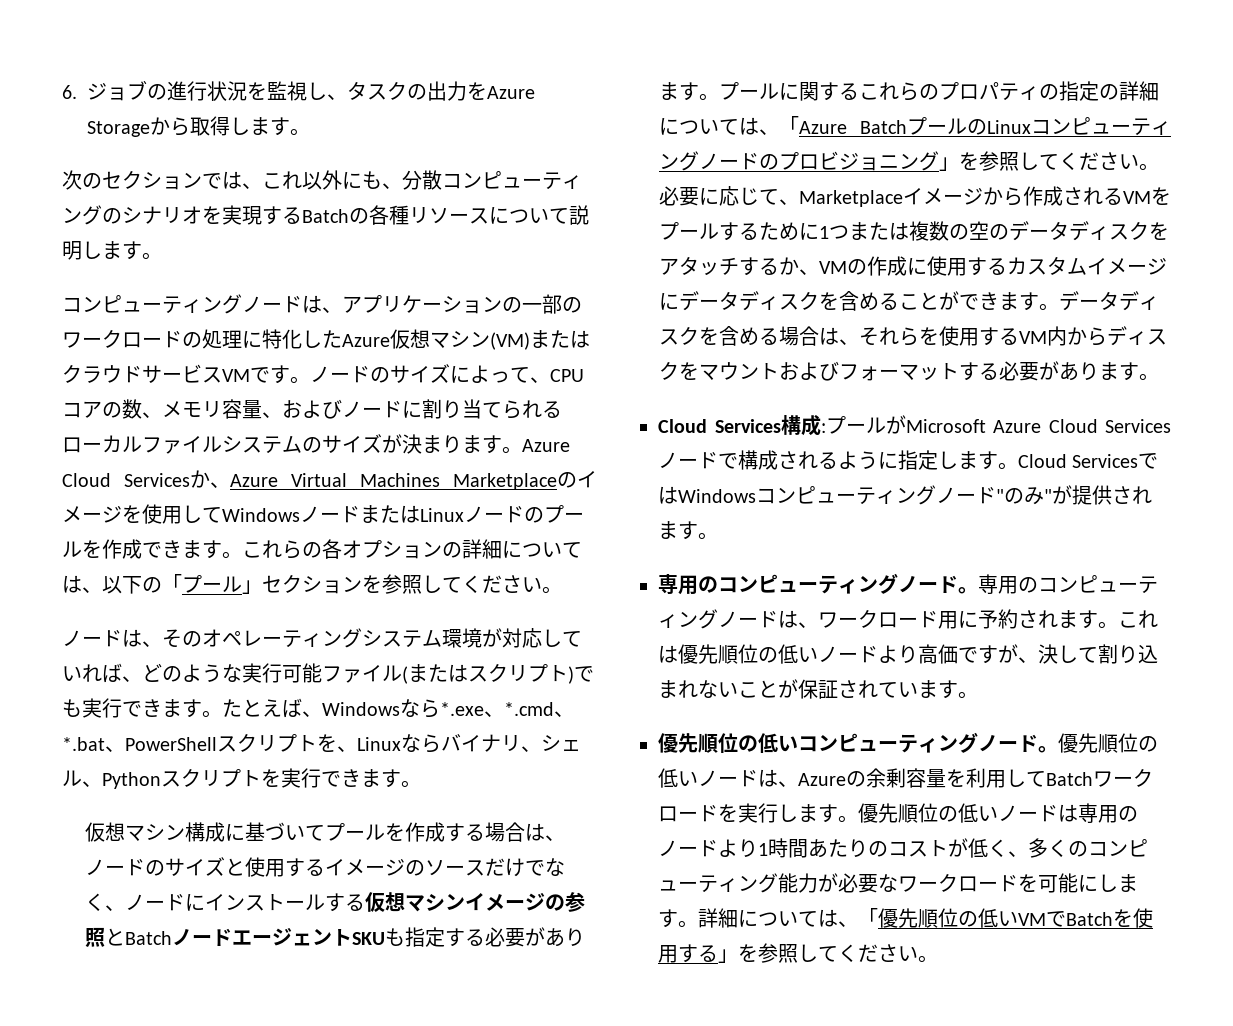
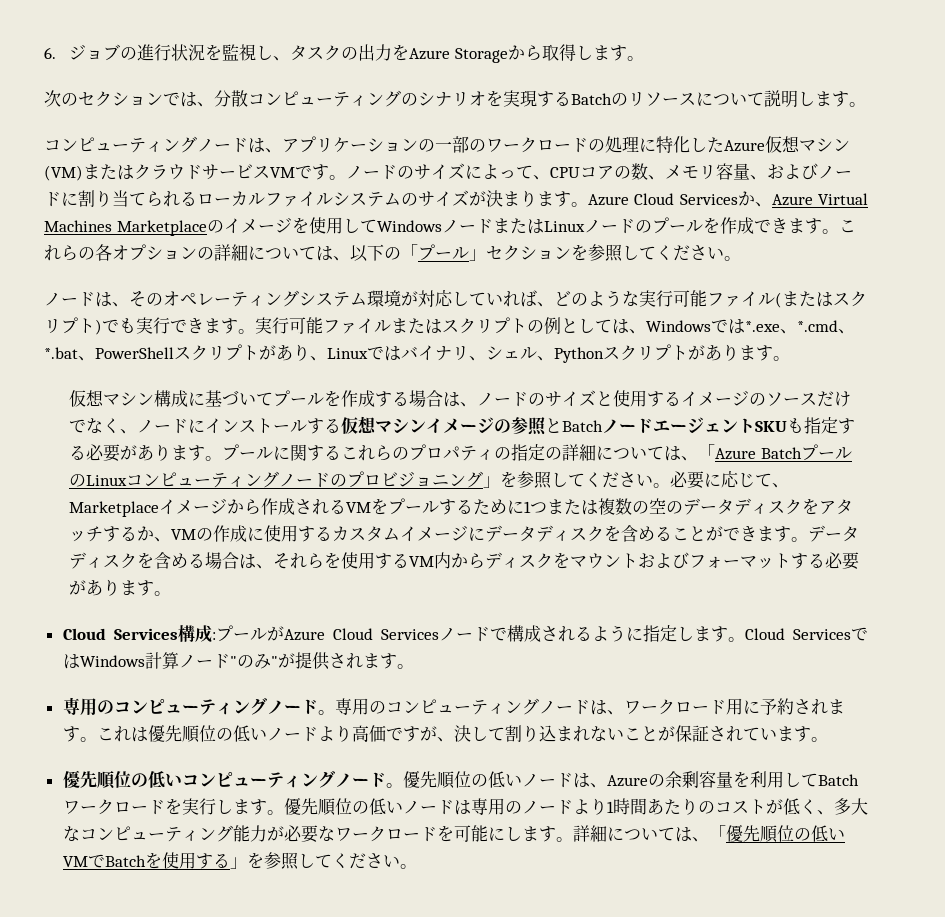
- 次のセクションでは、これ以外にも、分散コンピューティングのシナリオを実現するBatchの各種リソースについて説明します。
+ 次のセクションでは、分散コンピューティングのシナリオを実現するBatchのリソースについて説明します。
- たとえば、Windowsなら*.exe、*.cmd、*.bat、PowerShellスクリプトを、Linuxならバイナリ、シェル、Pythonスクリプトを実行できます。
+ 実行可能ファイルまたはスクリプトの例としては、Windowsでは*.exe、*.cmd、*.bat、PowerShellスクリプトがあり、Linuxではバイナリ、シェル、Pythonスクリプトがあります。
- Cloud Services構成:プールがMicrosoft Azure Cloud Servicesノードで構成されるように指定します。
+ Cloud Services構成:プールがAzure Cloud Servicesノードで構成されるように指定します。
- Cloud ServicesではWindowsコンピューティングノード"のみ"が提供されます。
+ Cloud ServicesではWindows計算ノード"のみ"が提供されます。
- 優先順位の低いノードは専用のノードより1時間あたりのコストが低く、多くのコンピューティング能力が必要なワークロードを可能にします。
+ 優先順位の低いノードは専用のノードより1時間あたりのコストが低く、多大なコンピューティング能力が必要なワークロードを可能にします。

